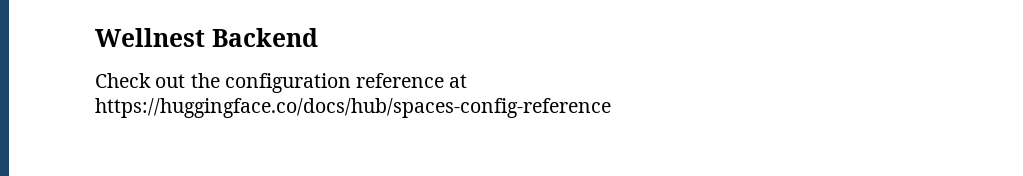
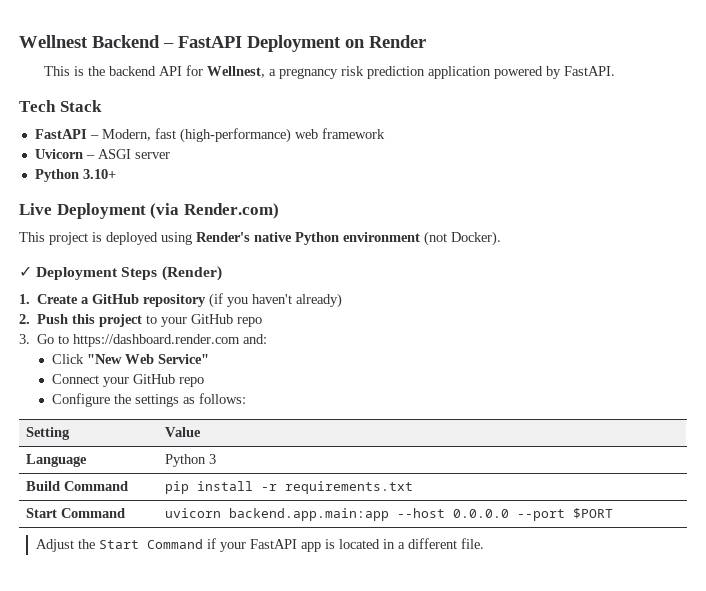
- Wellnest Backend
- Check out the configuration reference at https://huggingface.co/docs/hub/spaces-config-reference
+ Wellnest Backend – FastAPI Deployment on Render
+ This is the backend API for Wellnest, a pregnancy risk prediction application powered by FastAPI.
+ Tech Stack
+ FastAPI – Modern, fast (high-performance) web framework
+ Uvicorn – ASGI server
+ Python 3.10+
+ Live Deployment (via Render.com)
+ This project is deployed using Render's native Python environment (not Docker).
+ ✓ Deployment Steps (Render)
+ 1. Create a GitHub repository (if you haven't already)
+ 2. Push this project to your GitHub repo
+ 3. Go to https://dashboard.render.com and:
+ Click "New Web Service"
+ Connect your GitHub repo
+ Configure the settings as follows:
+ Setting | Value
+ Language | Python 3
+ Build Command | pip install -r requirements.txt
+ Start Command | uvicorn backend.app.main:app --host 0.0.0.0 --port $PORT
+ Adjust the Start Command if your FastAPI app is located in a different file.

